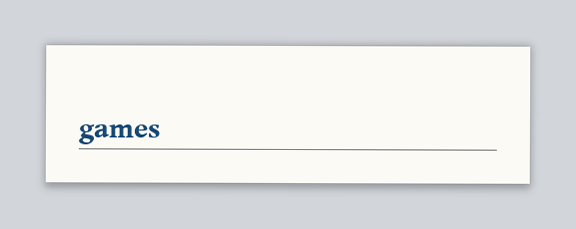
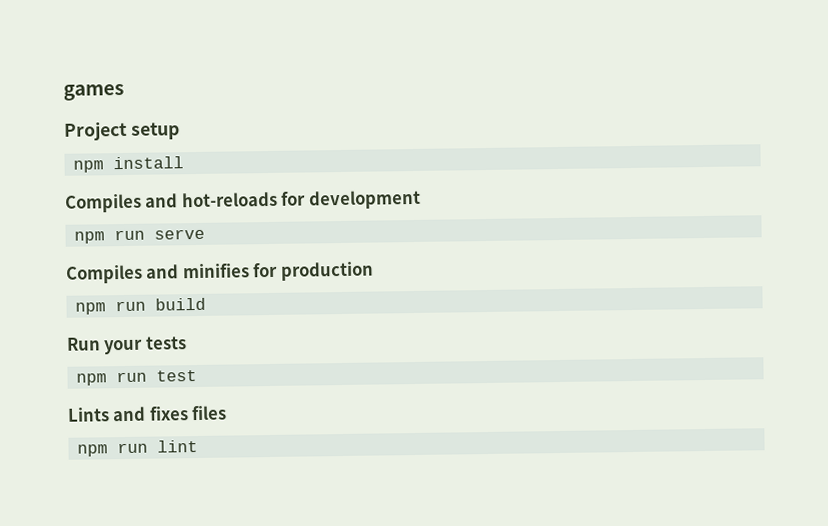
+ Project setup
+ npm install
+ Compiles and hot-reloads for development
+ npm run serve
+ Compiles and minifies for production
+ npm run build
+ Run your tests
+ npm run test
+ Lints and fixes files
+ npm run lint

